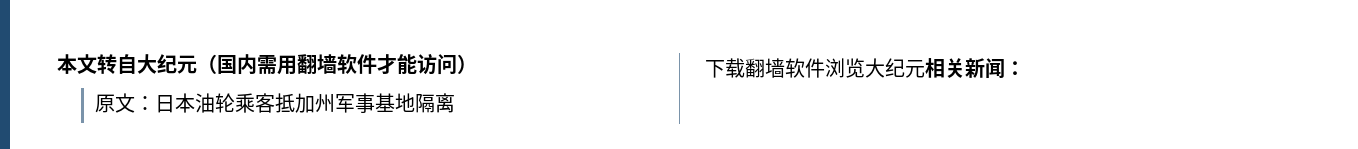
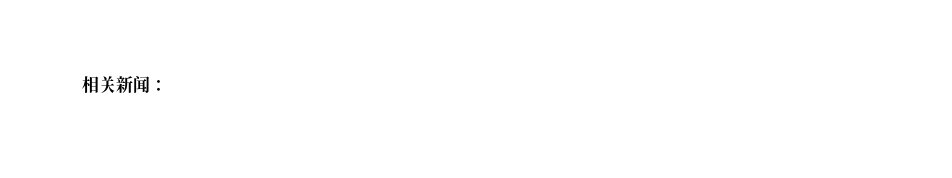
- 本文转自大纪元（国内需用翻墙软件才能访问）
- 原文：日本油轮乘客抵加州军事基地隔离
- 下载翻墙软件浏览大纪元相关新闻：
+ 相关新闻：

